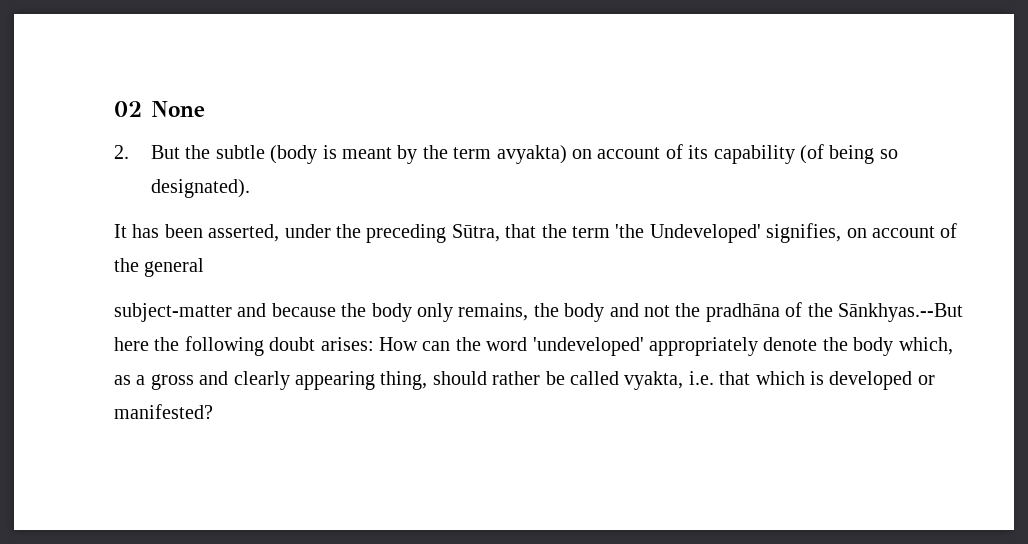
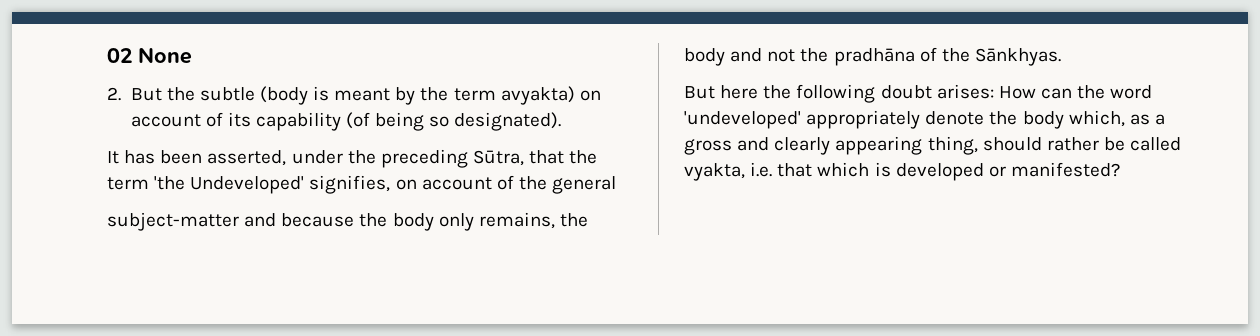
- subject-matter and because the body only remains, the body and not the pradhāna of the Sānkhyas.--But here the following doubt arises: How can the word 'undeveloped' appropriately denote the body which, as a gross and clearly appearing thing, should rather be called vyakta, i.e. that which is developed or manifested?
+ subject-matter and because the body only remains, the body and not the pradhāna of the Sānkhyas.
+ But here the following doubt arises: How can the word 'undeveloped' appropriately denote the body which, as a gross and clearly appearing thing, should rather be called vyakta, i.e. that which is developed or manifested?

